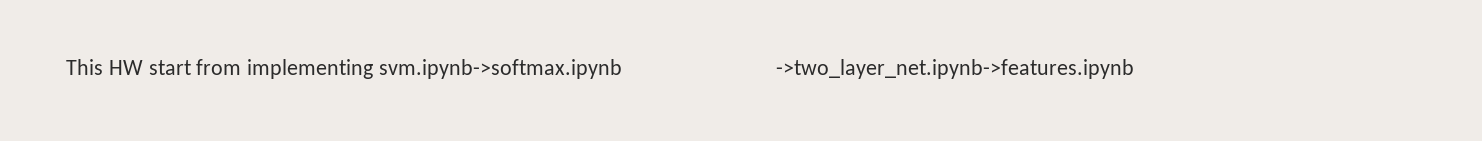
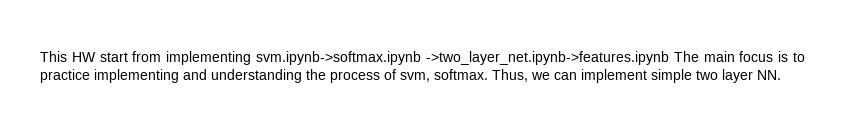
- This HW start from implementing svm.ipynb->softmax.ipynb ->two_layer_net.ipynb->features.ipynb
+ This HW start from implementing svm.ipynb->softmax.ipynb ->two_layer_net.ipynb->features.ipynb The main focus is to practice implementing and understanding the process of svm, softmax. Thus, we can implement simple two layer NN.

